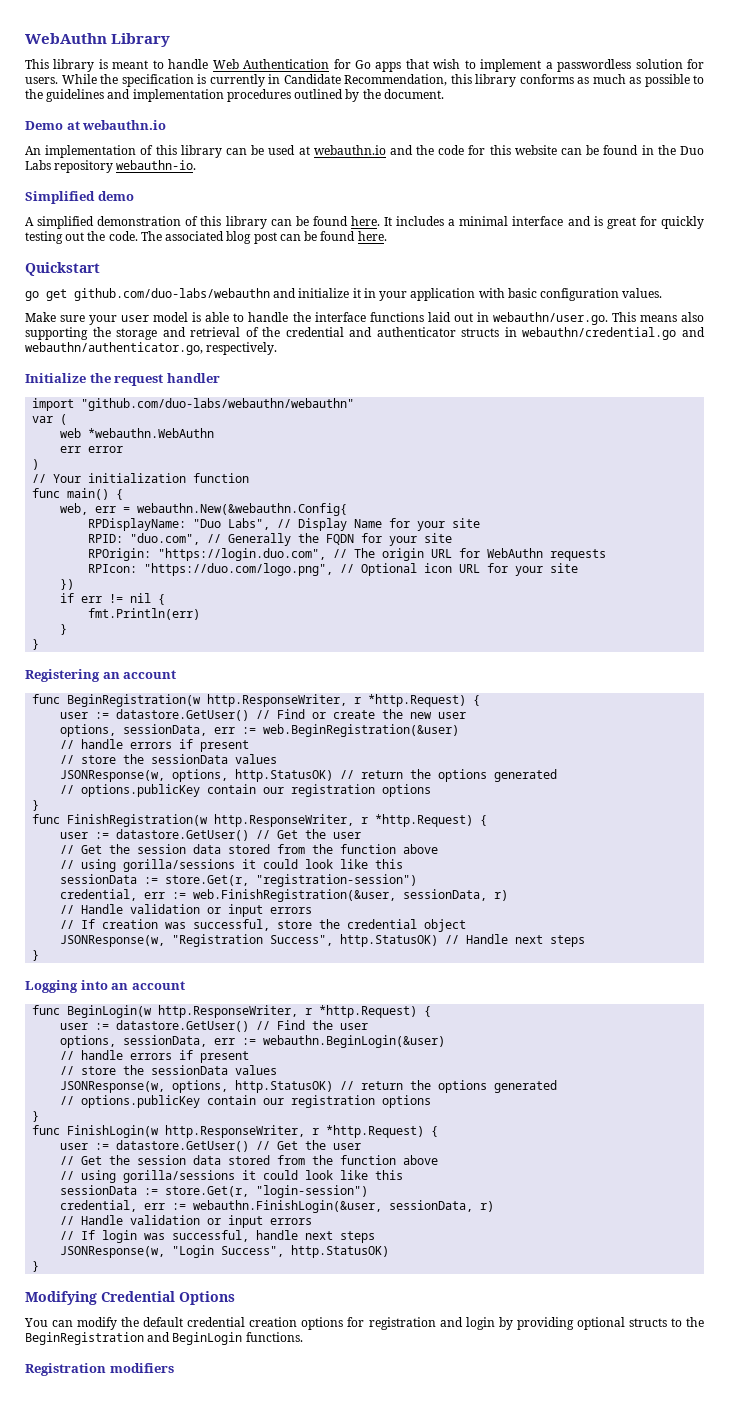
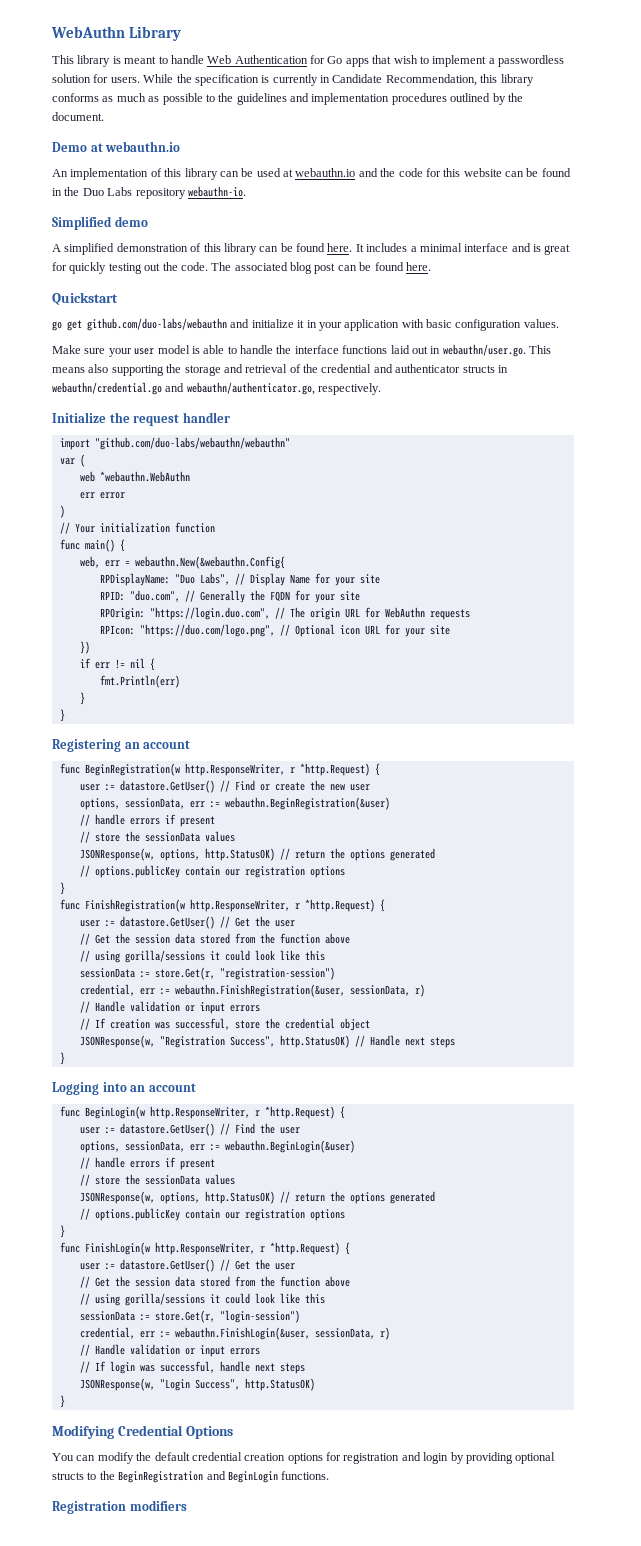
- options, sessionData, err := web.BeginRegistration(&user)
+ options, sessionData, err := webauthn.BeginRegistration(&user)
- credential, err := web.FinishRegistration(&user, sessionData, r)
+ credential, err := webauthn.FinishRegistration(&user, sessionData, r)

